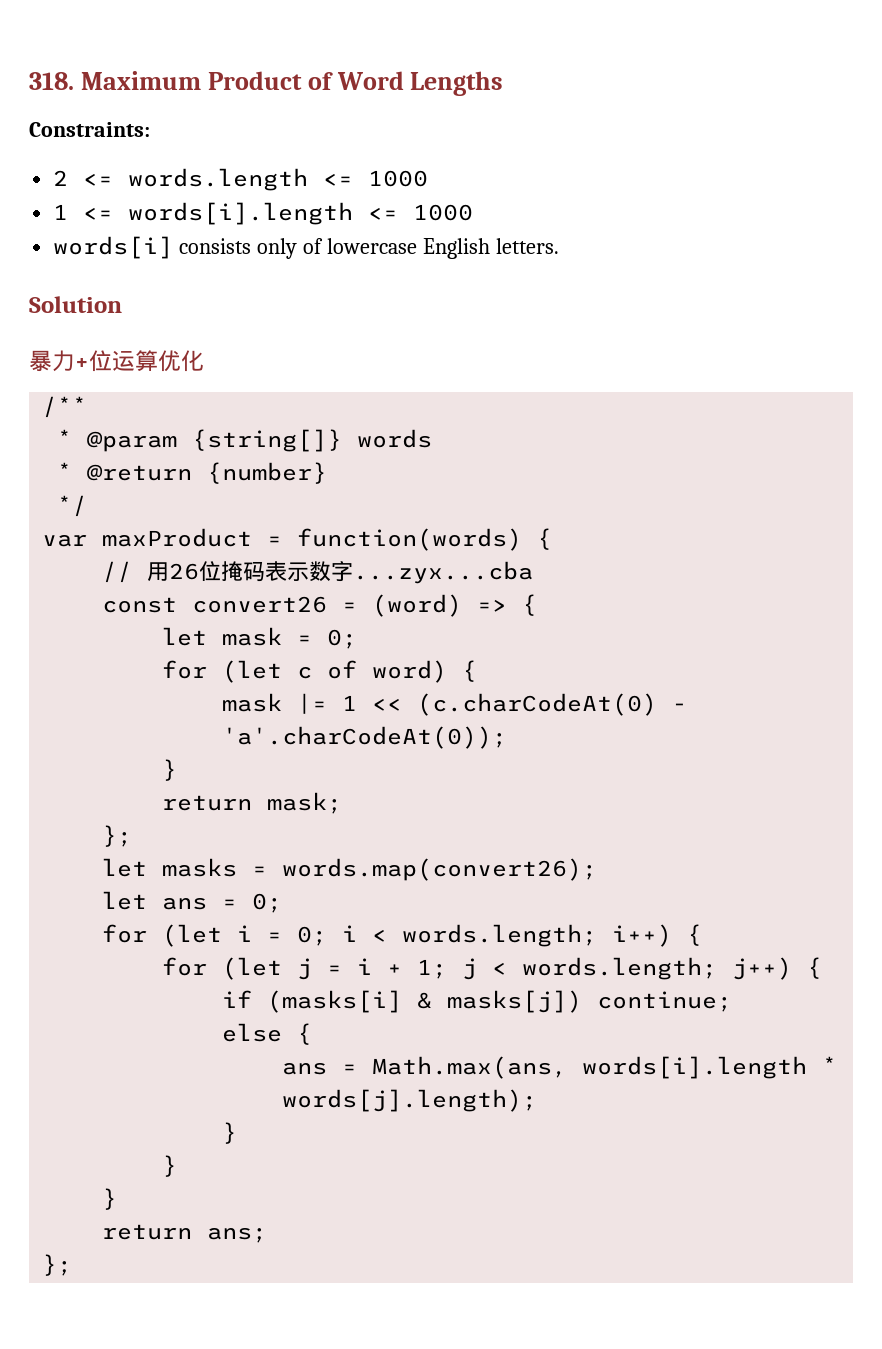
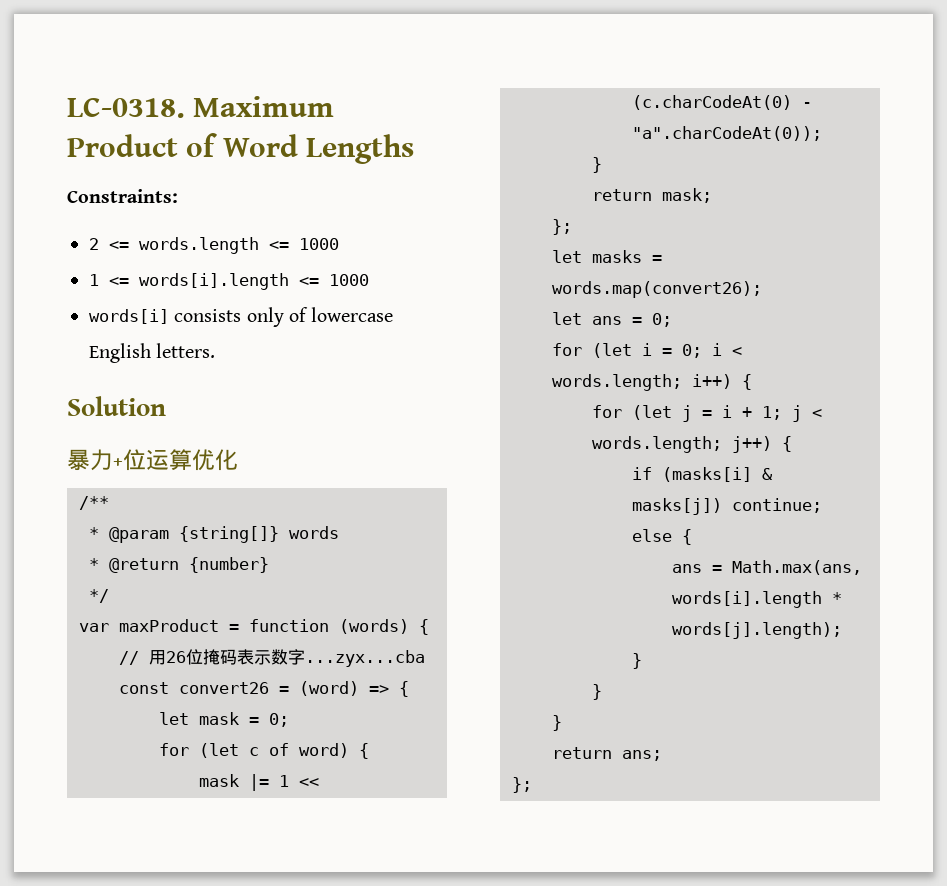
- 318. Maximum Product of Word Lengths
+ LC-0318. Maximum Product of Word Lengths
- var maxProduct = function(words) {
+ var maxProduct = function (words) {
- mask |= 1 << (c.charCodeAt(0) - 'a'.charCodeAt(0));
+ mask |= 1 << (c.charCodeAt(0) - "a".charCodeAt(0));

